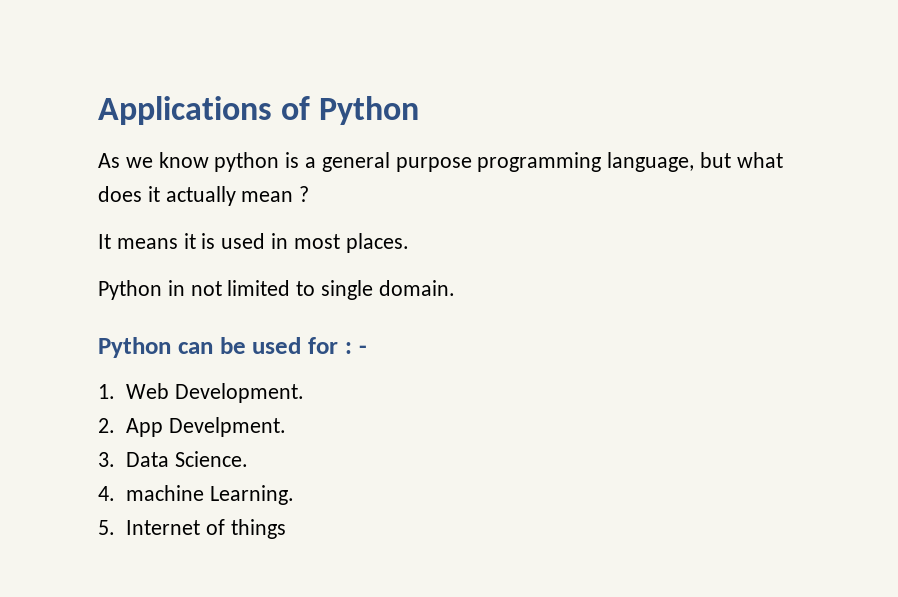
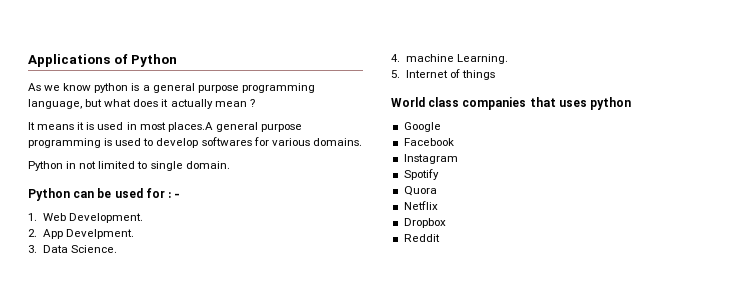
- It means it is used in most places.
+ It means it is used in most places.A general purpose programming is used to develop softwares for various domains.
+ World class companies that uses python
+ Google
+ Facebook
+ Instagram
+ Spotify
+ Quora
+ Netflix
+ Dropbox
+ Reddit

